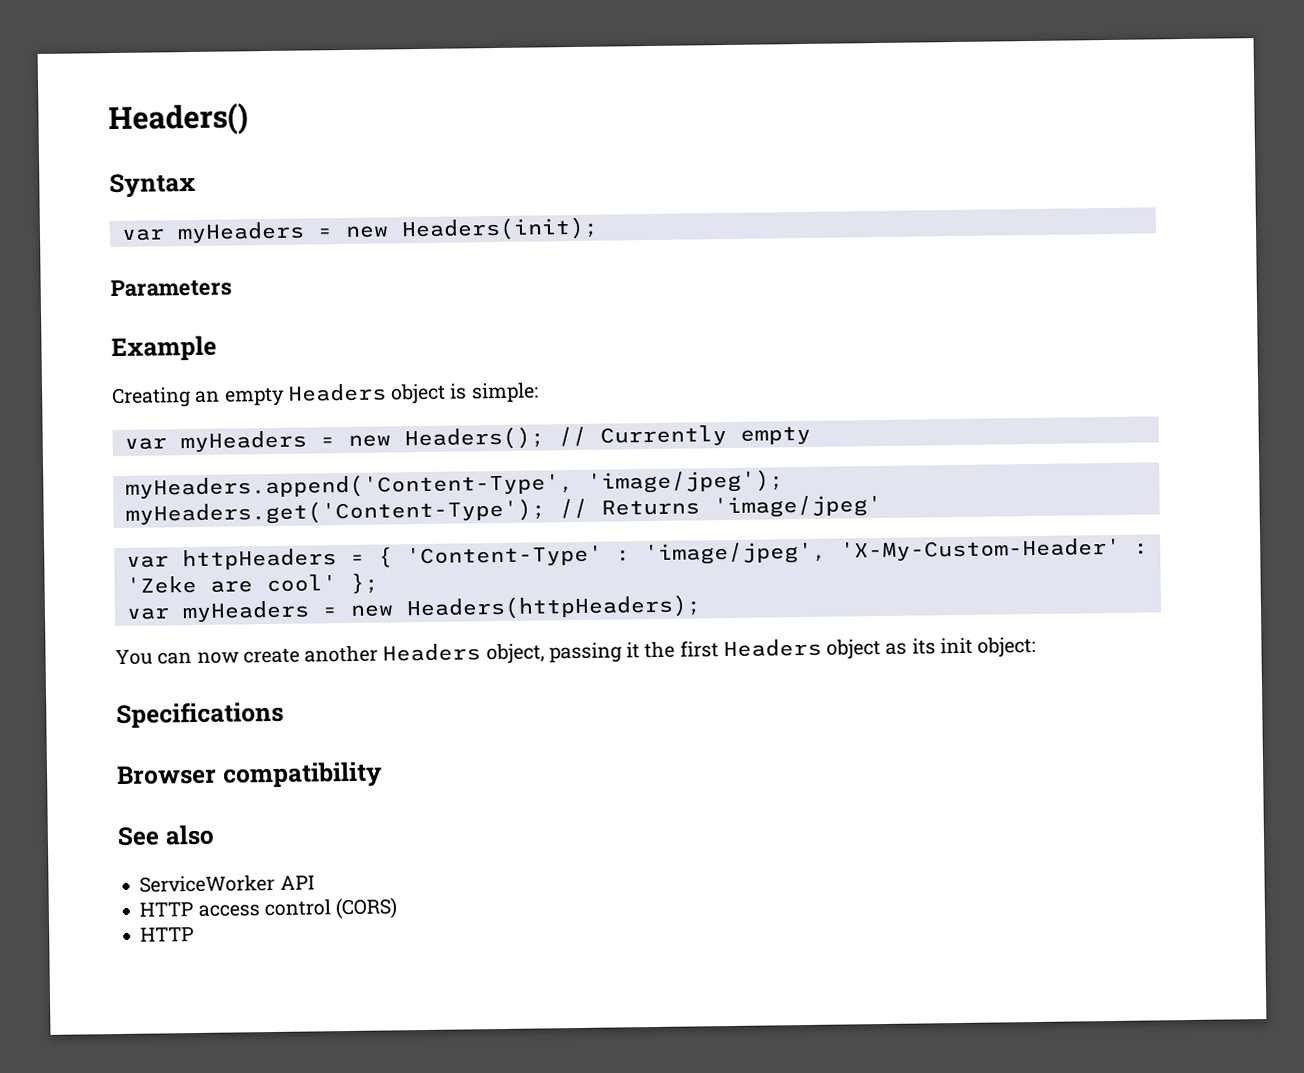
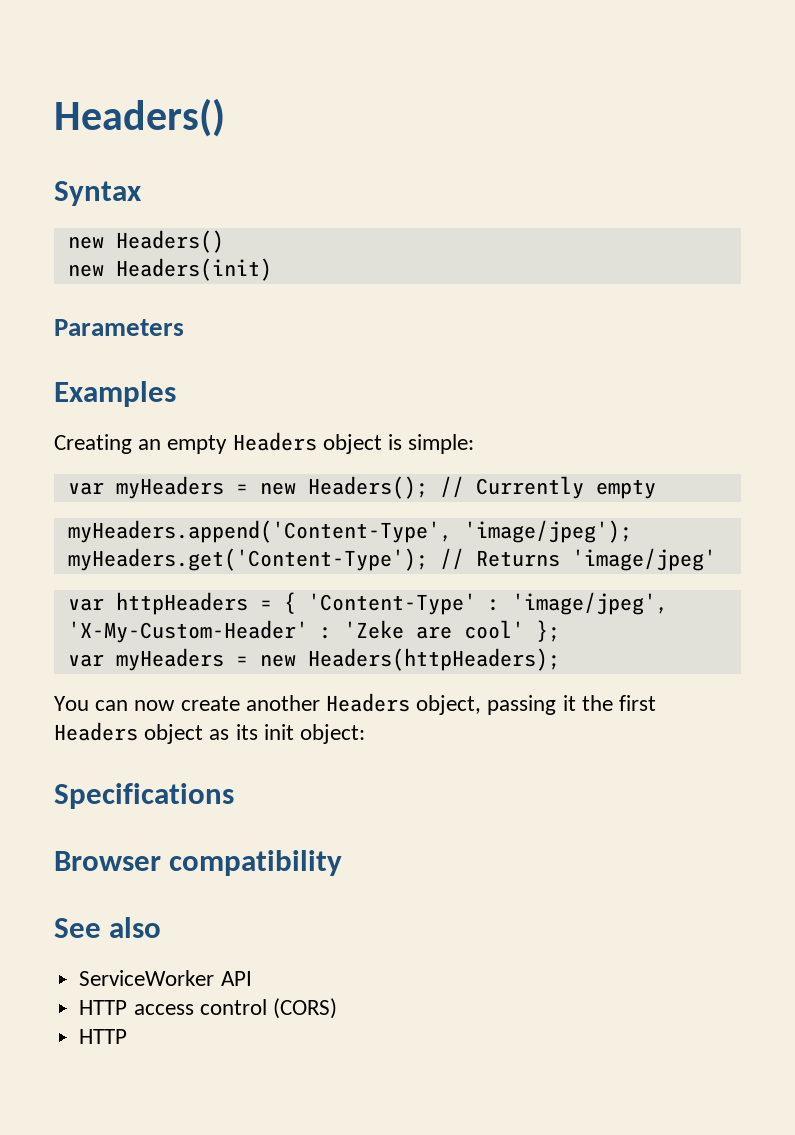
- var myHeaders = new Headers(init);
+ new Headers()
+ new Headers(init)
- Example
+ Examples

